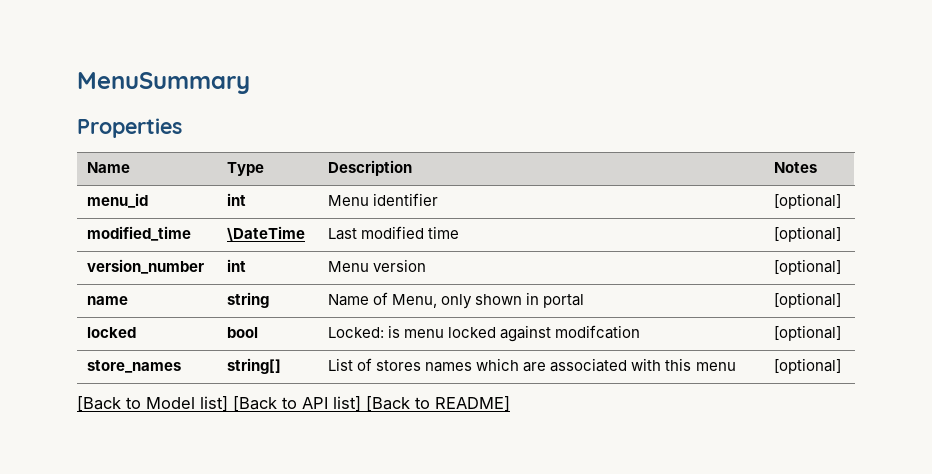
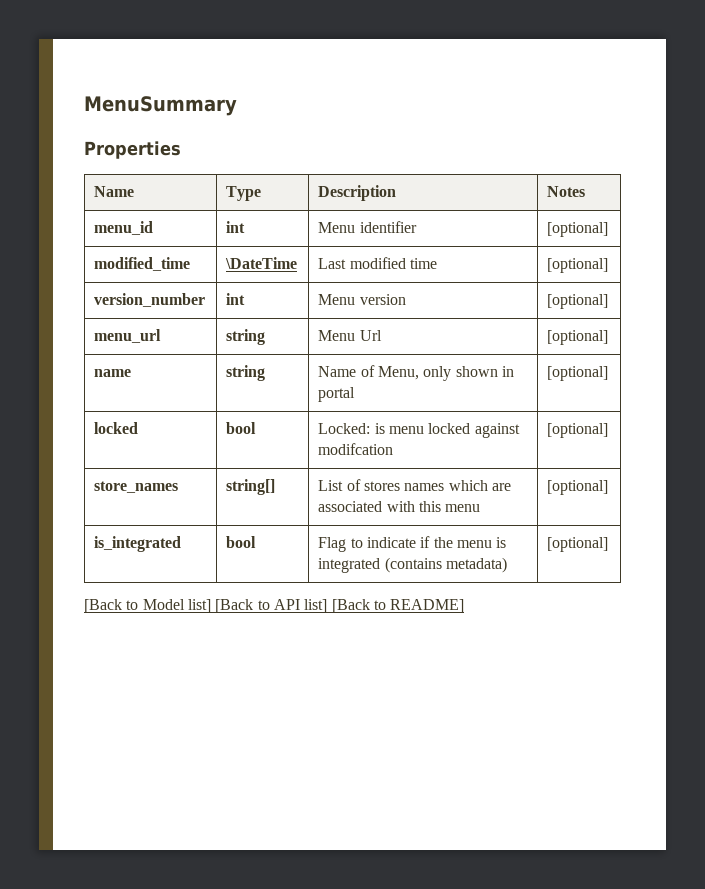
+ menu_url | string | Menu Url | [optional]
+ is_integrated | bool | Flag to indicate if the menu is integrated (contains metadata) | [optional]

